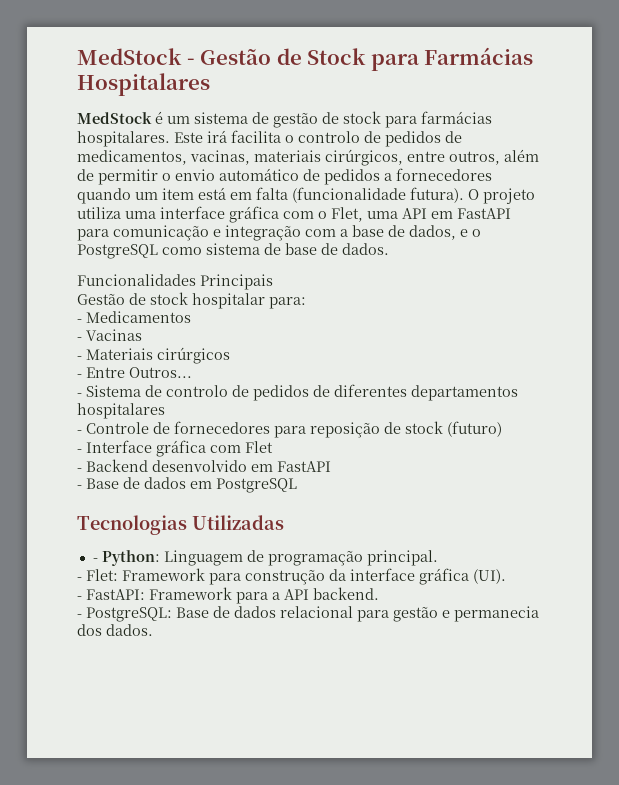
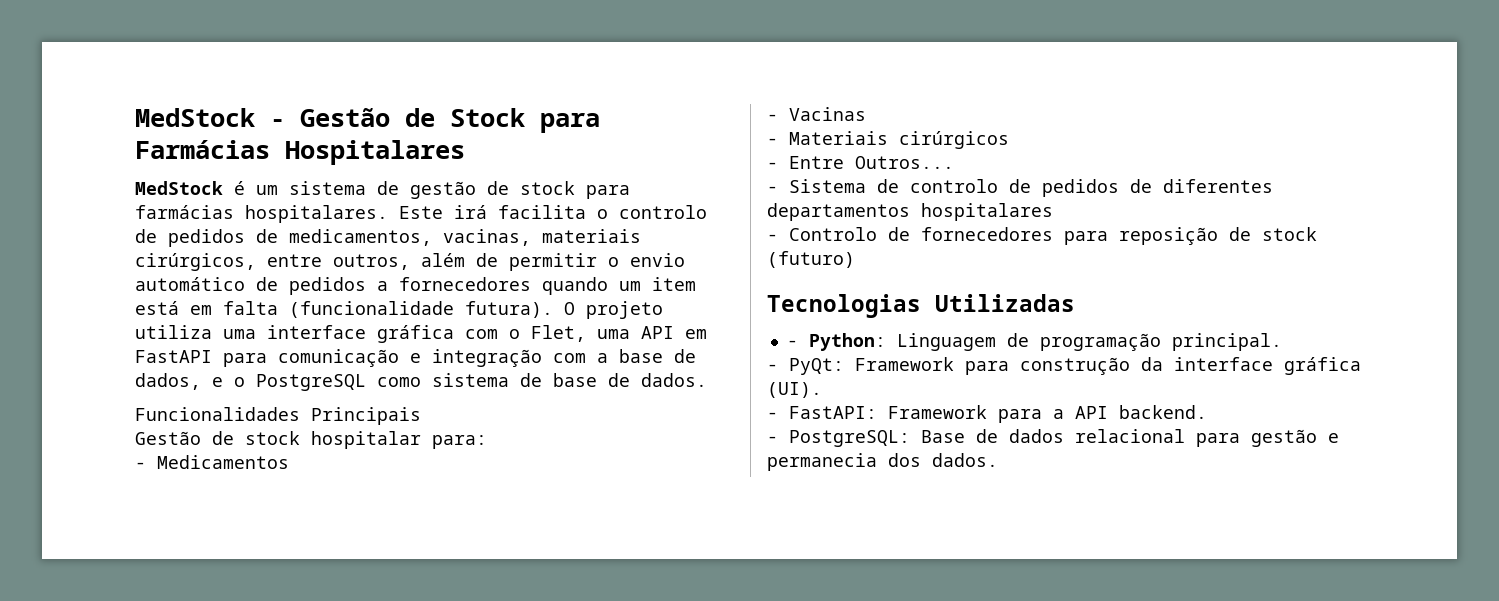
- - Controle de fornecedores para reposição de stock (futuro)
+ - Controlo de fornecedores para reposição de stock (futuro)
- - Interface gráfica com Flet
- - Backend desenvolvido em FastAPI
- - Base de dados em PostgreSQL
- - Flet: Framework para construção da interface gráfica (UI).
+ - PyQt: Framework para construção da interface gráfica (UI).

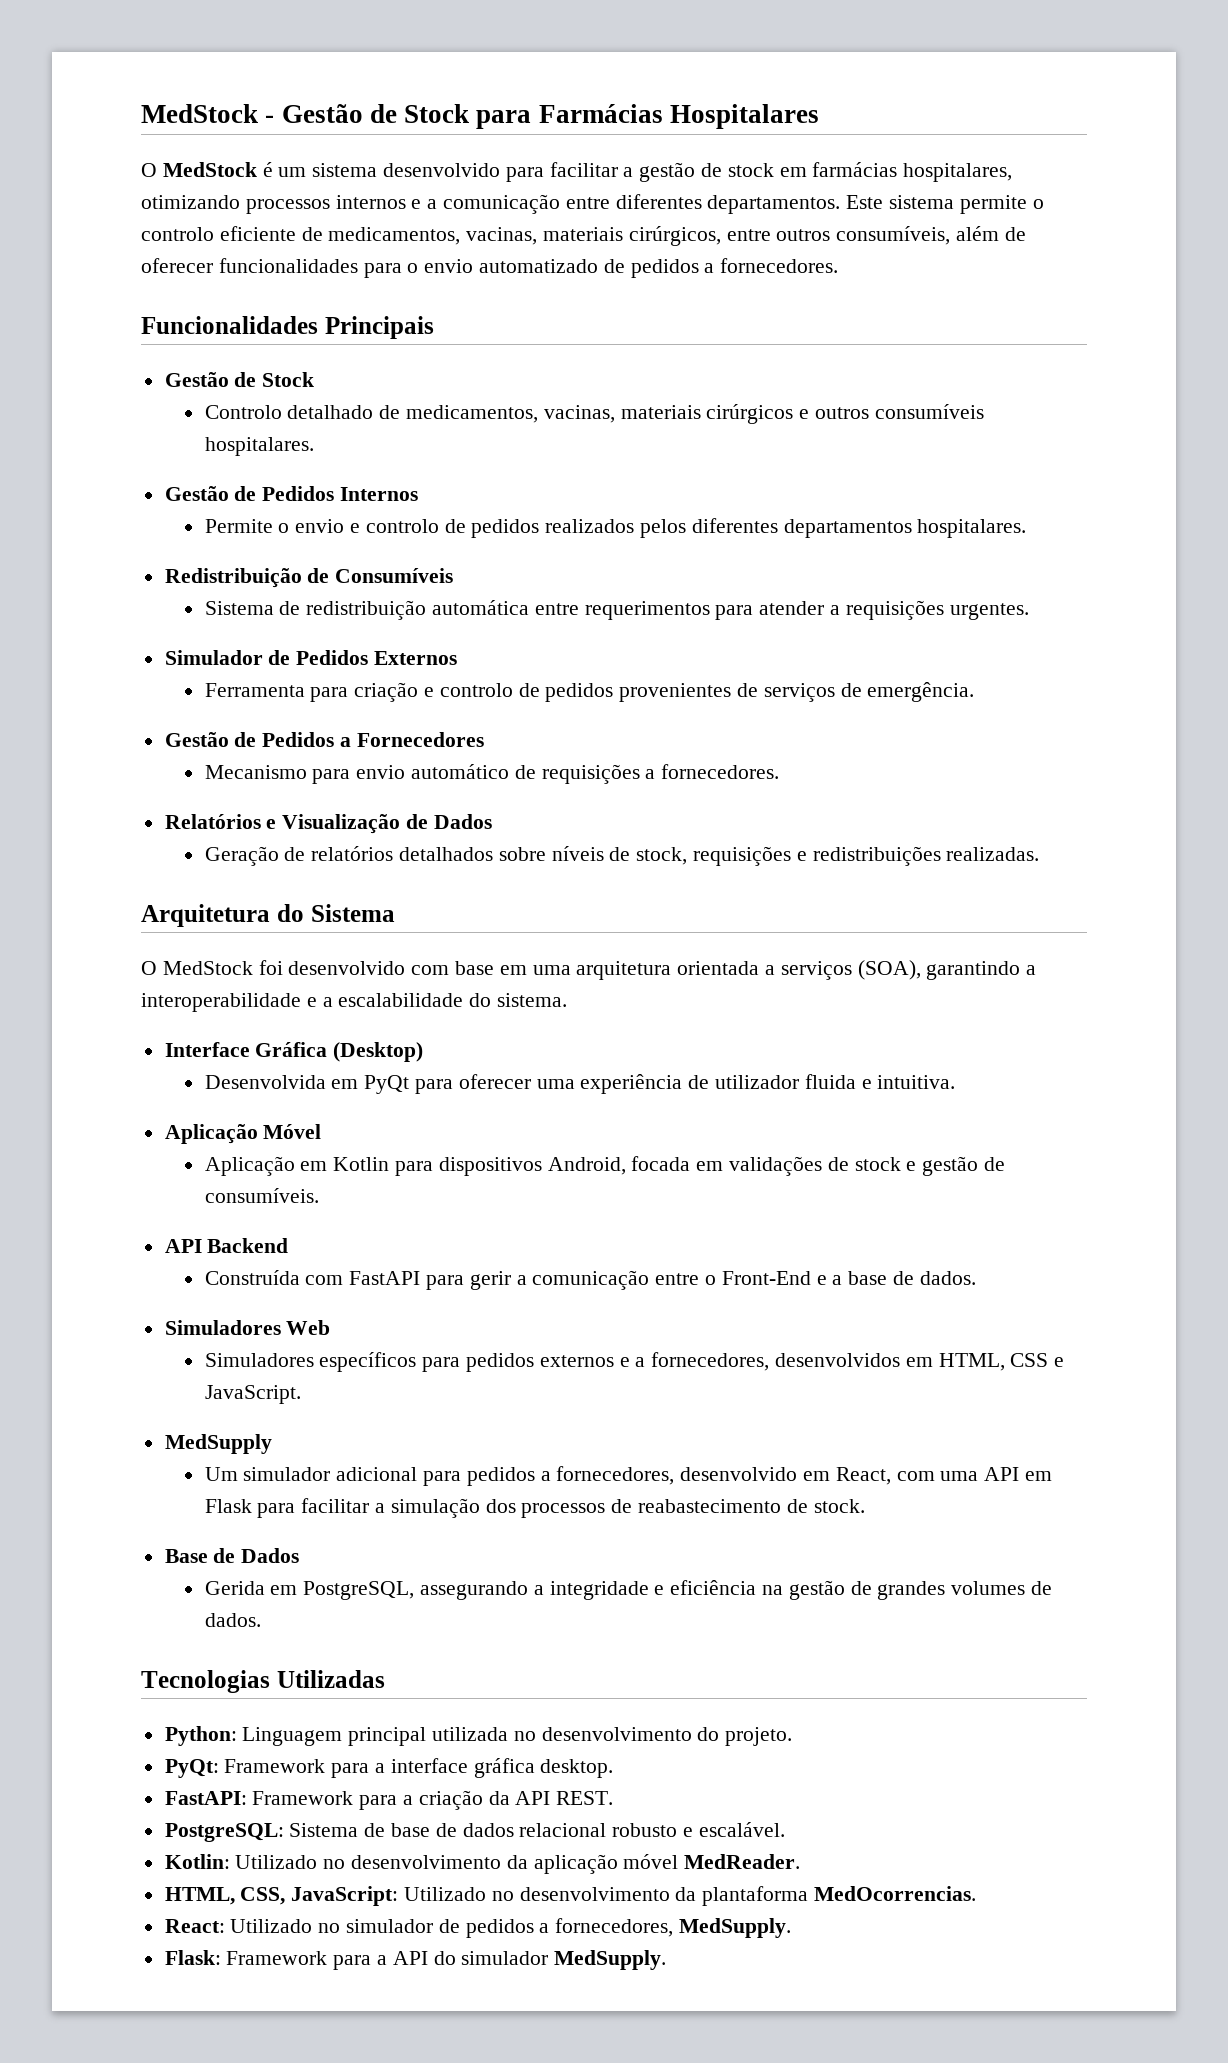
- MedStock é um sistema de gestão de stock para farmácias hospitalares. Este irá facilita o controlo de pedidos de medicamentos, vacinas, materiais cirúrgicos, entre outros, além de permitir o envio automático de pedidos a fornecedores quando um item está em falta (funcionalidade futura). O projeto utiliza uma interface gráfica com o Flet, uma API em FastAPI para comunicação e integração com a base de dados, e o PostgreSQL como sistema de base de dados.
+ O MedStock é um sistema desenvolvido para facilitar a gestão de stock em farmácias hospitalares, otimizando processos internos e a comunicação entre diferentes departamentos. Este sistema permite o controlo eficiente de medicamentos, vacinas, materiais cirúrgicos, entre outros consumíveis, além de oferecer funcionalidades para o envio automatizado de pedidos a fornecedores.
  Funcionalidades Principais
- Gestão de stock hospitalar para:
- - Medicamentos
- - Vacinas
- - Materiais cirúrgicos
- - Entre Outros...
- - Sistema de controlo de pedidos de diferentes departamentos hospitalares
- - Controlo de fornecedores para reposição de stock (futuro)
+ Gestão de Stock
+ Controlo detalhado de medicamentos, vacinas, materiais cirúrgicos e outros consumíveis hospitalares.
+ Gestão de Pedidos Internos
+ Permite o envio e controlo de pedidos realizados pelos diferentes departamentos hospitalares.
+ Redistribuição de Consumíveis
+ Sistema de redistribuição automática entre requerimentos para atender a requisições urgentes.
+ Simulador de Pedidos Externos
+ Ferramenta para criação e controlo de pedidos provenientes de serviços de emergência.
+ Gestão de Pedidos a Fornecedores
+ Mecanismo para envio automático de requisições a fornecedores.
+ Relatórios e Visualização de Dados
+ Geração de relatórios detalhados sobre níveis de stock, requisições e redistribuições realizadas.
+ Arquitetura do Sistema
+ O MedStock foi desenvolvido com base em uma arquitetura orientada a serviços (SOA), garantindo a interoperabilidade e a escalabilidade do sistema.
+ Interface Gráfica (Desktop)
+ Desenvolvida em PyQt para oferecer uma experiência de utilizador fluida e intuitiva.
+ Aplicação Móvel
+ Aplicação em Kotlin para dispositivos Android, focada em validações de stock e gestão de consumíveis.
+ API Backend
+ Construída com FastAPI para gerir a comunicação entre o Front-End e a base de dados.
+ Simuladores Web
+ Simuladores específicos para pedidos externos e a fornecedores, desenvolvidos em HTML, CSS e JavaScript.
+ MedSupply
+ Um simulador adicional para pedidos a fornecedores, desenvolvido em React, com uma API em Flask para facilitar a simulação dos processos de reabastecimento de stock.
+ Base de Dados
+ Gerida em PostgreSQL, assegurando a integridade e eficiência na gestão de grandes volumes de dados.
- - Python: Linguagem de programação principal.
- - PyQt: Framework para construção da interface gráfica (UI).
- - FastAPI: Framework para a API backend.
- - PostgreSQL: Base de dados relacional para gestão e permanecia dos dados.
+ Python: Linguagem principal utilizada no desenvolvimento do projeto.
+ PyQt: Framework para a interface gráfica desktop.
+ FastAPI: Framework para a criação da API REST.
+ PostgreSQL: Sistema de base de dados relacional robusto e escalável.
+ Kotlin: Utilizado no desenvolvimento da aplicação móvel MedReader.
+ HTML, CSS, JavaScript: Utilizado no desenvolvimento da plantaforma MedOcorrencias.
+ React: Utilizado no simulador de pedidos a fornecedores, MedSupply.
+ Flask: Framework para a API do simulador MedSupply.

